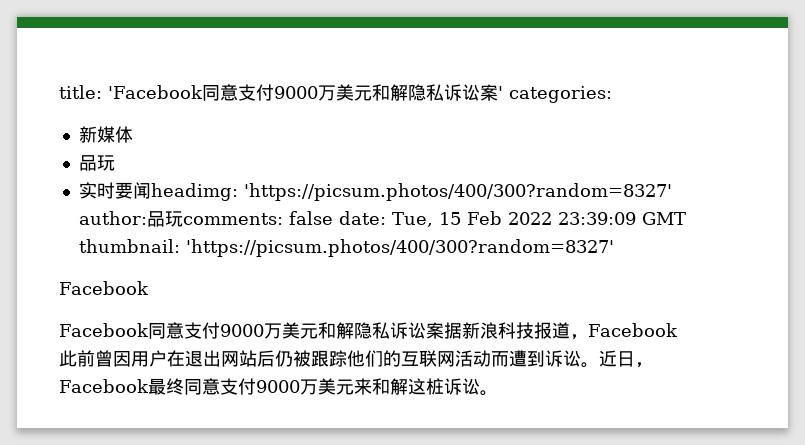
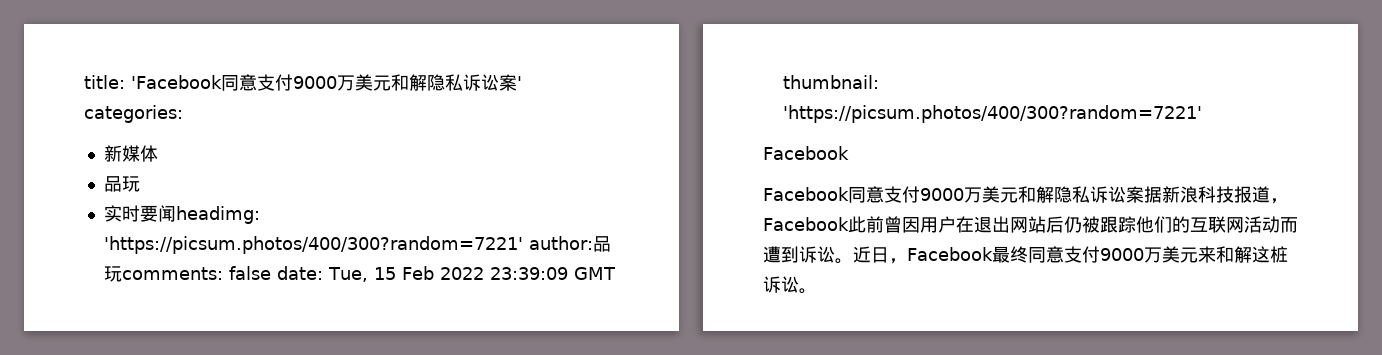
- 实时要闻headimg: 'https://picsum.photos/400/300?random=8327' author:品玩comments: false date: Tue, 15 Feb 2022 23:39:09 GMT thumbnail: 'https://picsum.photos/400/300?random=8327'
+ 实时要闻headimg: 'https://picsum.photos/400/300?random=7221' author:品玩comments: false date: Tue, 15 Feb 2022 23:39:09 GMT thumbnail: 'https://picsum.photos/400/300?random=7221'

